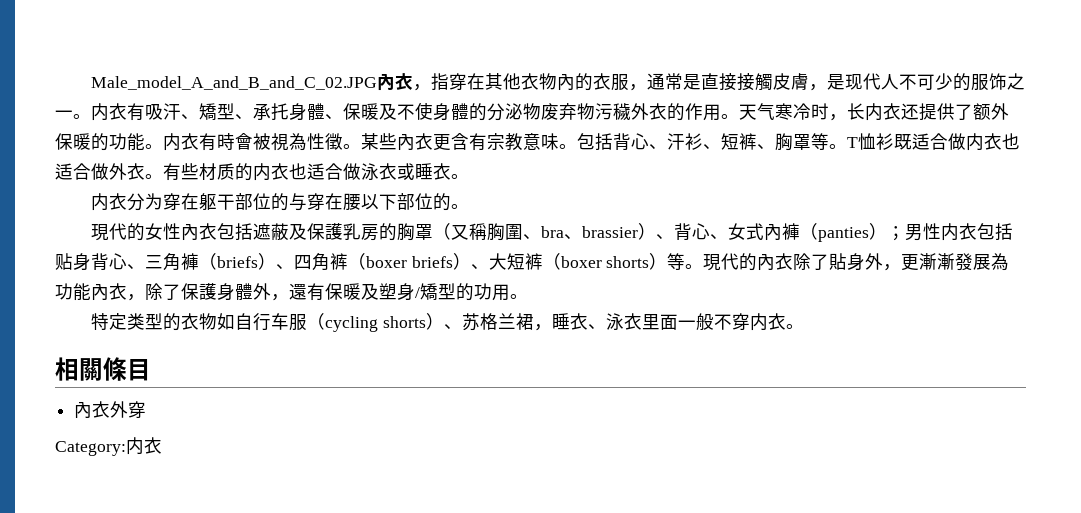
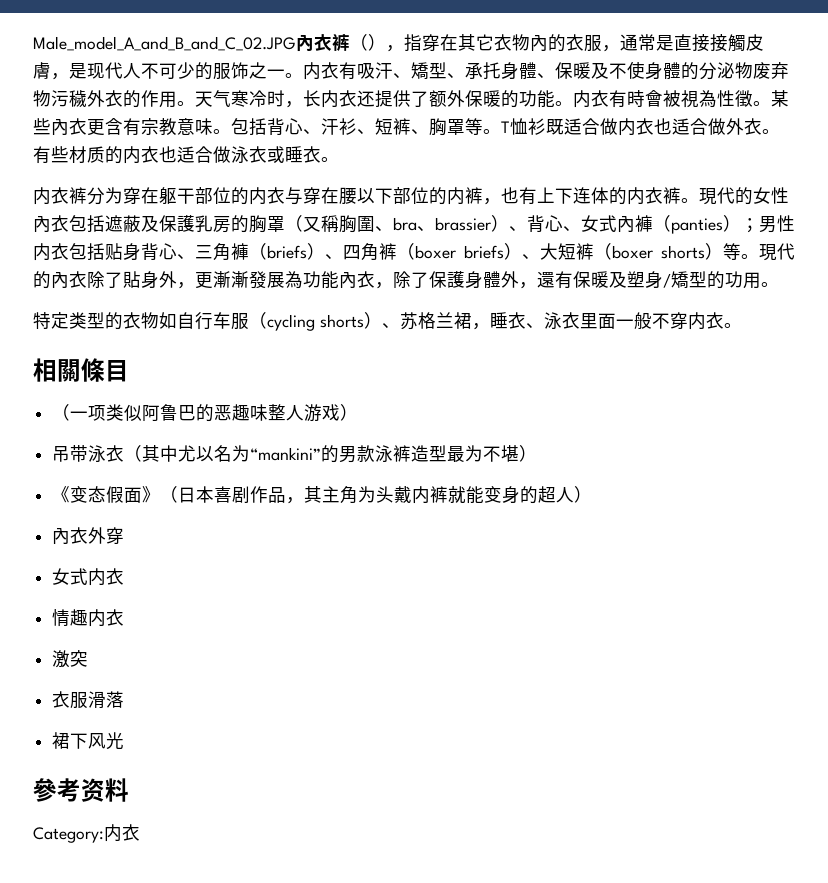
- Male_model_A_and_B_and_C_02.JPG內衣，指穿在其他衣物內的衣服，通常是直接接觸皮膚，是现代人不可少的服饰之一。
+ Male_model_A_and_B_and_C_02.JPG內衣裤（），指穿在其它衣物內的衣服，通常是直接接觸皮膚，是现代人不可少的服饰之一。
- 内衣分为穿在躯干部位的与穿在腰以下部位的。
- 現代的女性內衣包括遮蔽及保護乳房的胸罩（又稱胸圍、bra、brassier）、背心、女式內褲（panties）；男性内衣包括贴身背心、三角褲（briefs）、四角裤（boxer briefs）、大短裤（boxer shorts）等。
+ 内衣裤分为穿在躯干部位的内衣与穿在腰以下部位的内裤，也有上下连体的内衣裤。現代的女性內衣包括遮蔽及保護乳房的胸罩（又稱胸圍、bra、brassier）、背心、女式內褲（panties）；男性内衣包括贴身背心、三角褲（briefs）、四角裤（boxer briefs）、大短裤（boxer shorts）等。
+ （一项类似阿鲁巴的恶趣味整人游戏）
+ 吊带泳衣（其中尤以名为“mankini”的男款泳裤造型最为不堪）
+ 《变态假面》（日本喜剧作品，其主角为头戴内裤就能变身的超人）
  內衣外穿
+ 女式内衣
+ 情趣内衣
+ 激突
+ 衣服滑落
+ 裙下风光
+ 參考资料

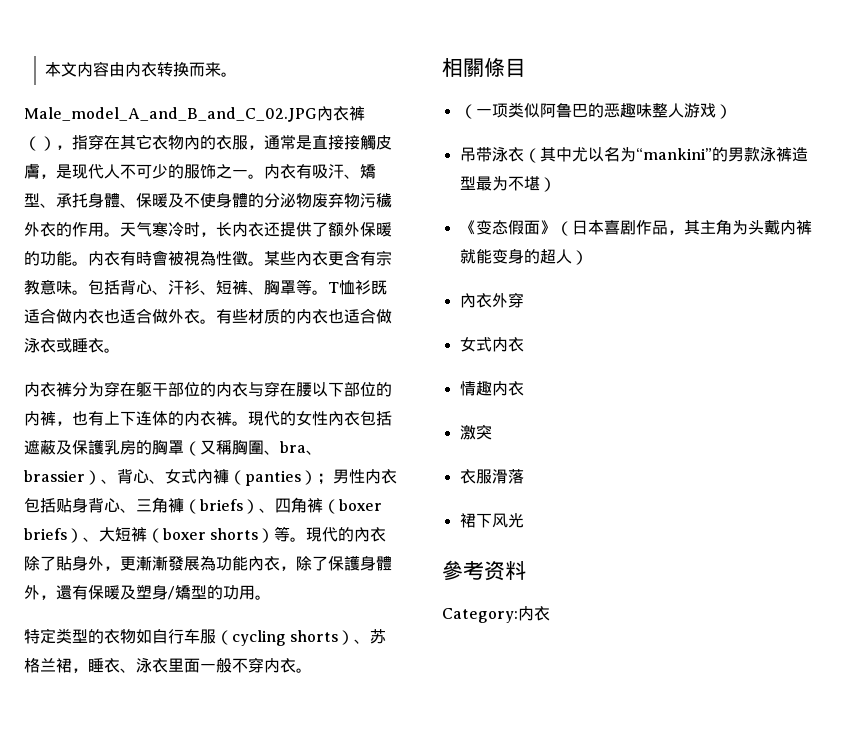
+ 本文内容由内衣转换而来。

